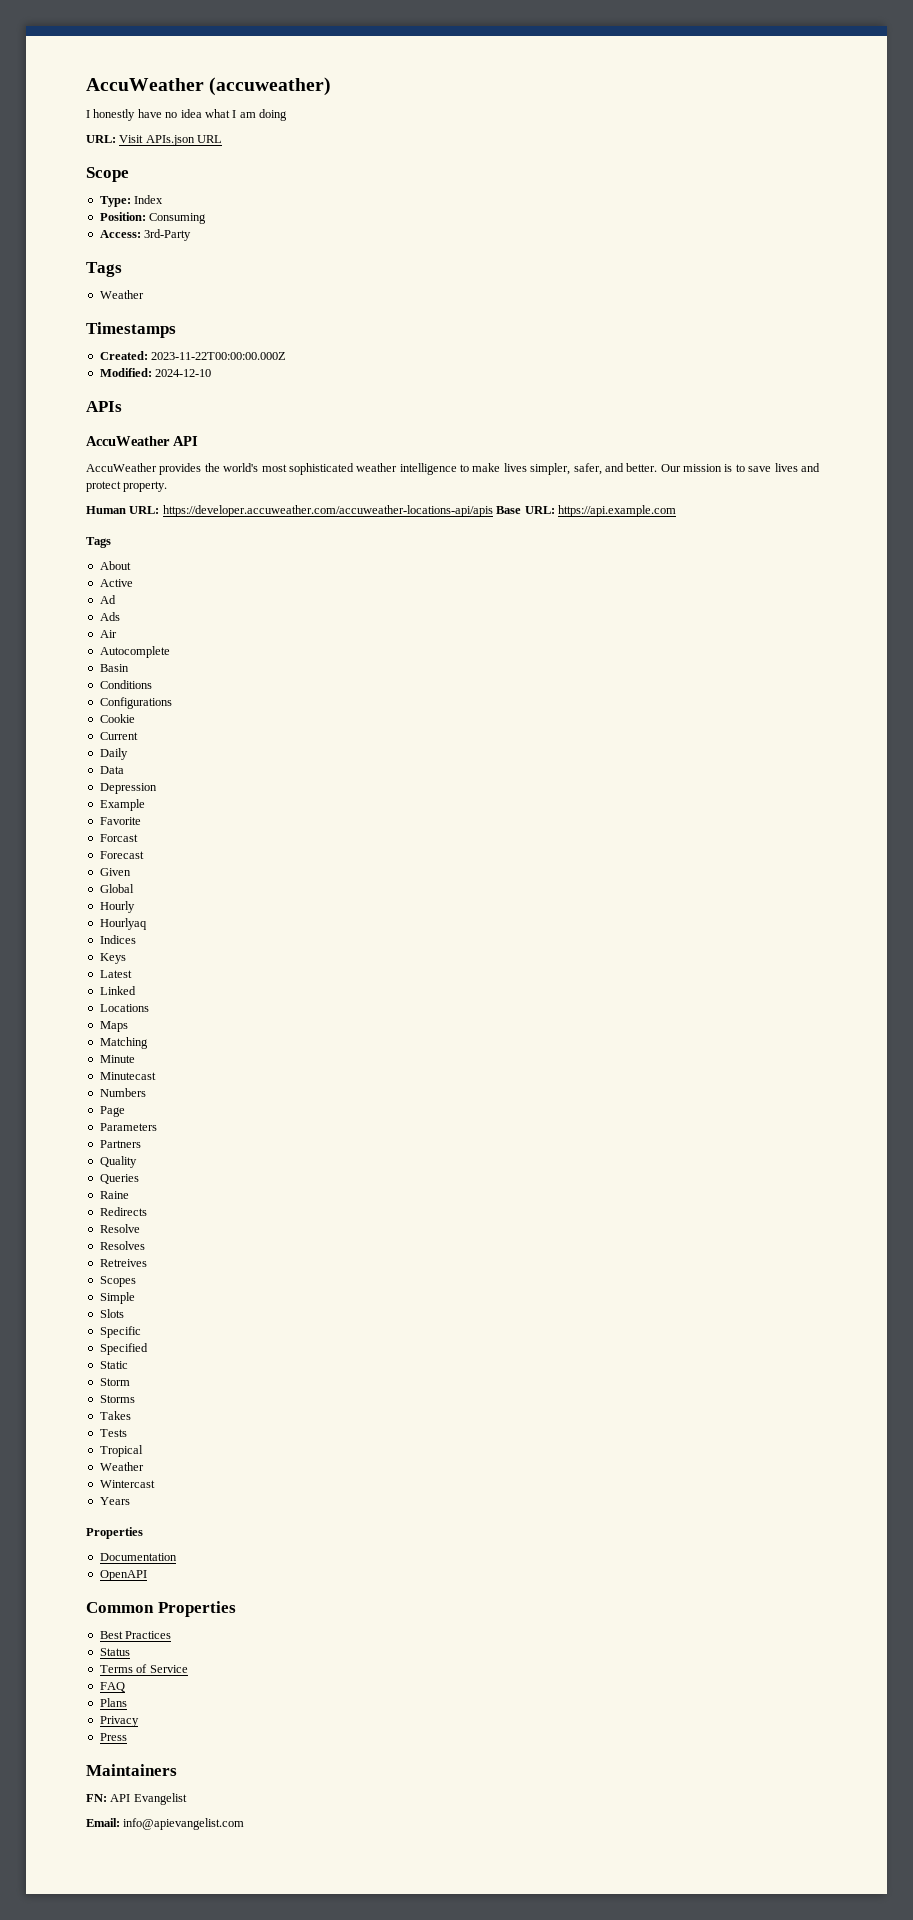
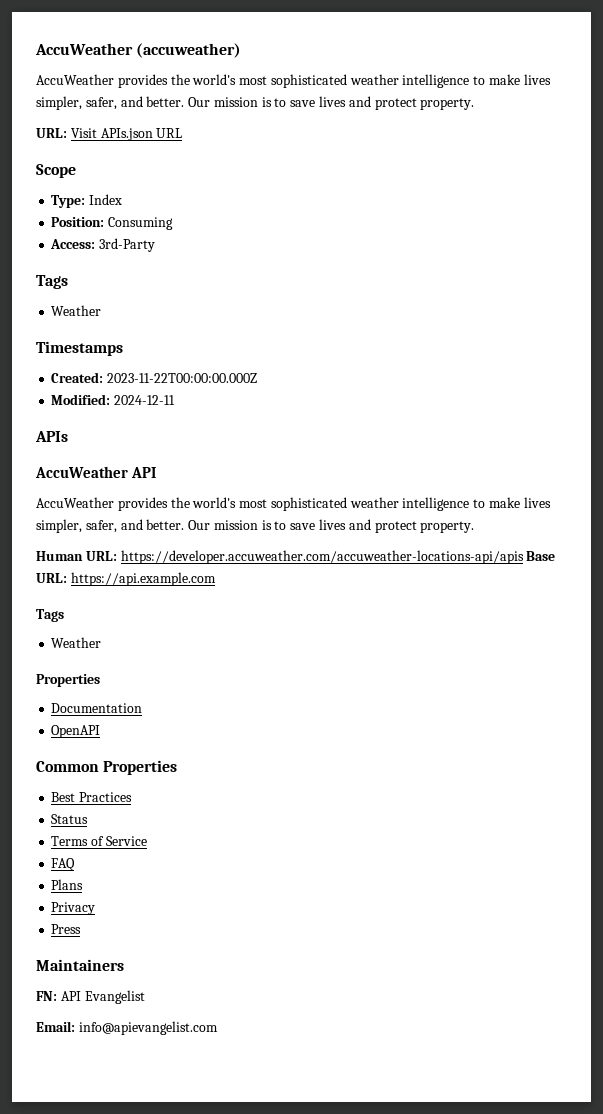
  AccuWeather (accuweather)
- I honestly have no idea what I am doing
+ AccuWeather provides the world's most sophisticated weather intelligence to make lives simpler, safer, and better. Our mission is to save lives and protect property.
- Modified: 2024-12-10
+ Modified: 2024-12-11
  Human URL: https://developer.accuweather.com/accuweather-locations-api/apis Base URL: https://api.example.com
  Tags
- About
- Active
- Ad
- Ads
- Air
- Autocomplete
- Basin
- Conditions
- Configurations
- Cookie
- Current
- Daily
- Data
- Depression
- Example
- Favorite
- Forcast
- Forecast
- Given
- Global
- Hourly
- Hourlyaq
- Indices
- Keys
- Latest
- Linked
- Locations
- Maps
- Matching
- Minute
- Minutecast
- Numbers
- Page
- Parameters
- Partners
- Quality
- Queries
- Raine
- Redirects
- Resolve
- Resolves
- Retreives
- Scopes
- Simple
- Slots
- Specific
- Specified
- Static
- Storm
- Storms
- Takes
- Tests
- Tropical
  Weather
- Wintercast
- Years

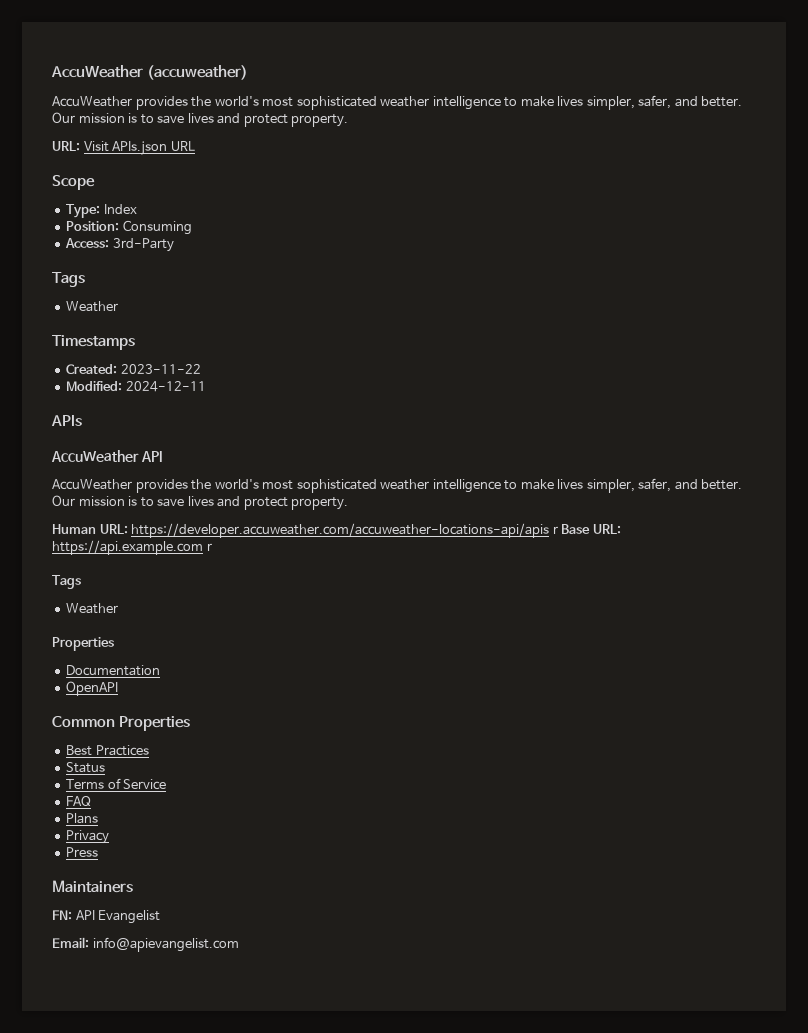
- Created: 2023-11-22T00:00:00.000Z
+ Created: 2023-11-22
- Human URL: https://developer.accuweather.com/accuweather-locations-api/apis Base URL: https://api.example.com
+ Human URL: https://developer.accuweather.com/accuweather-locations-api/apis r Base URL: https://api.example.com r

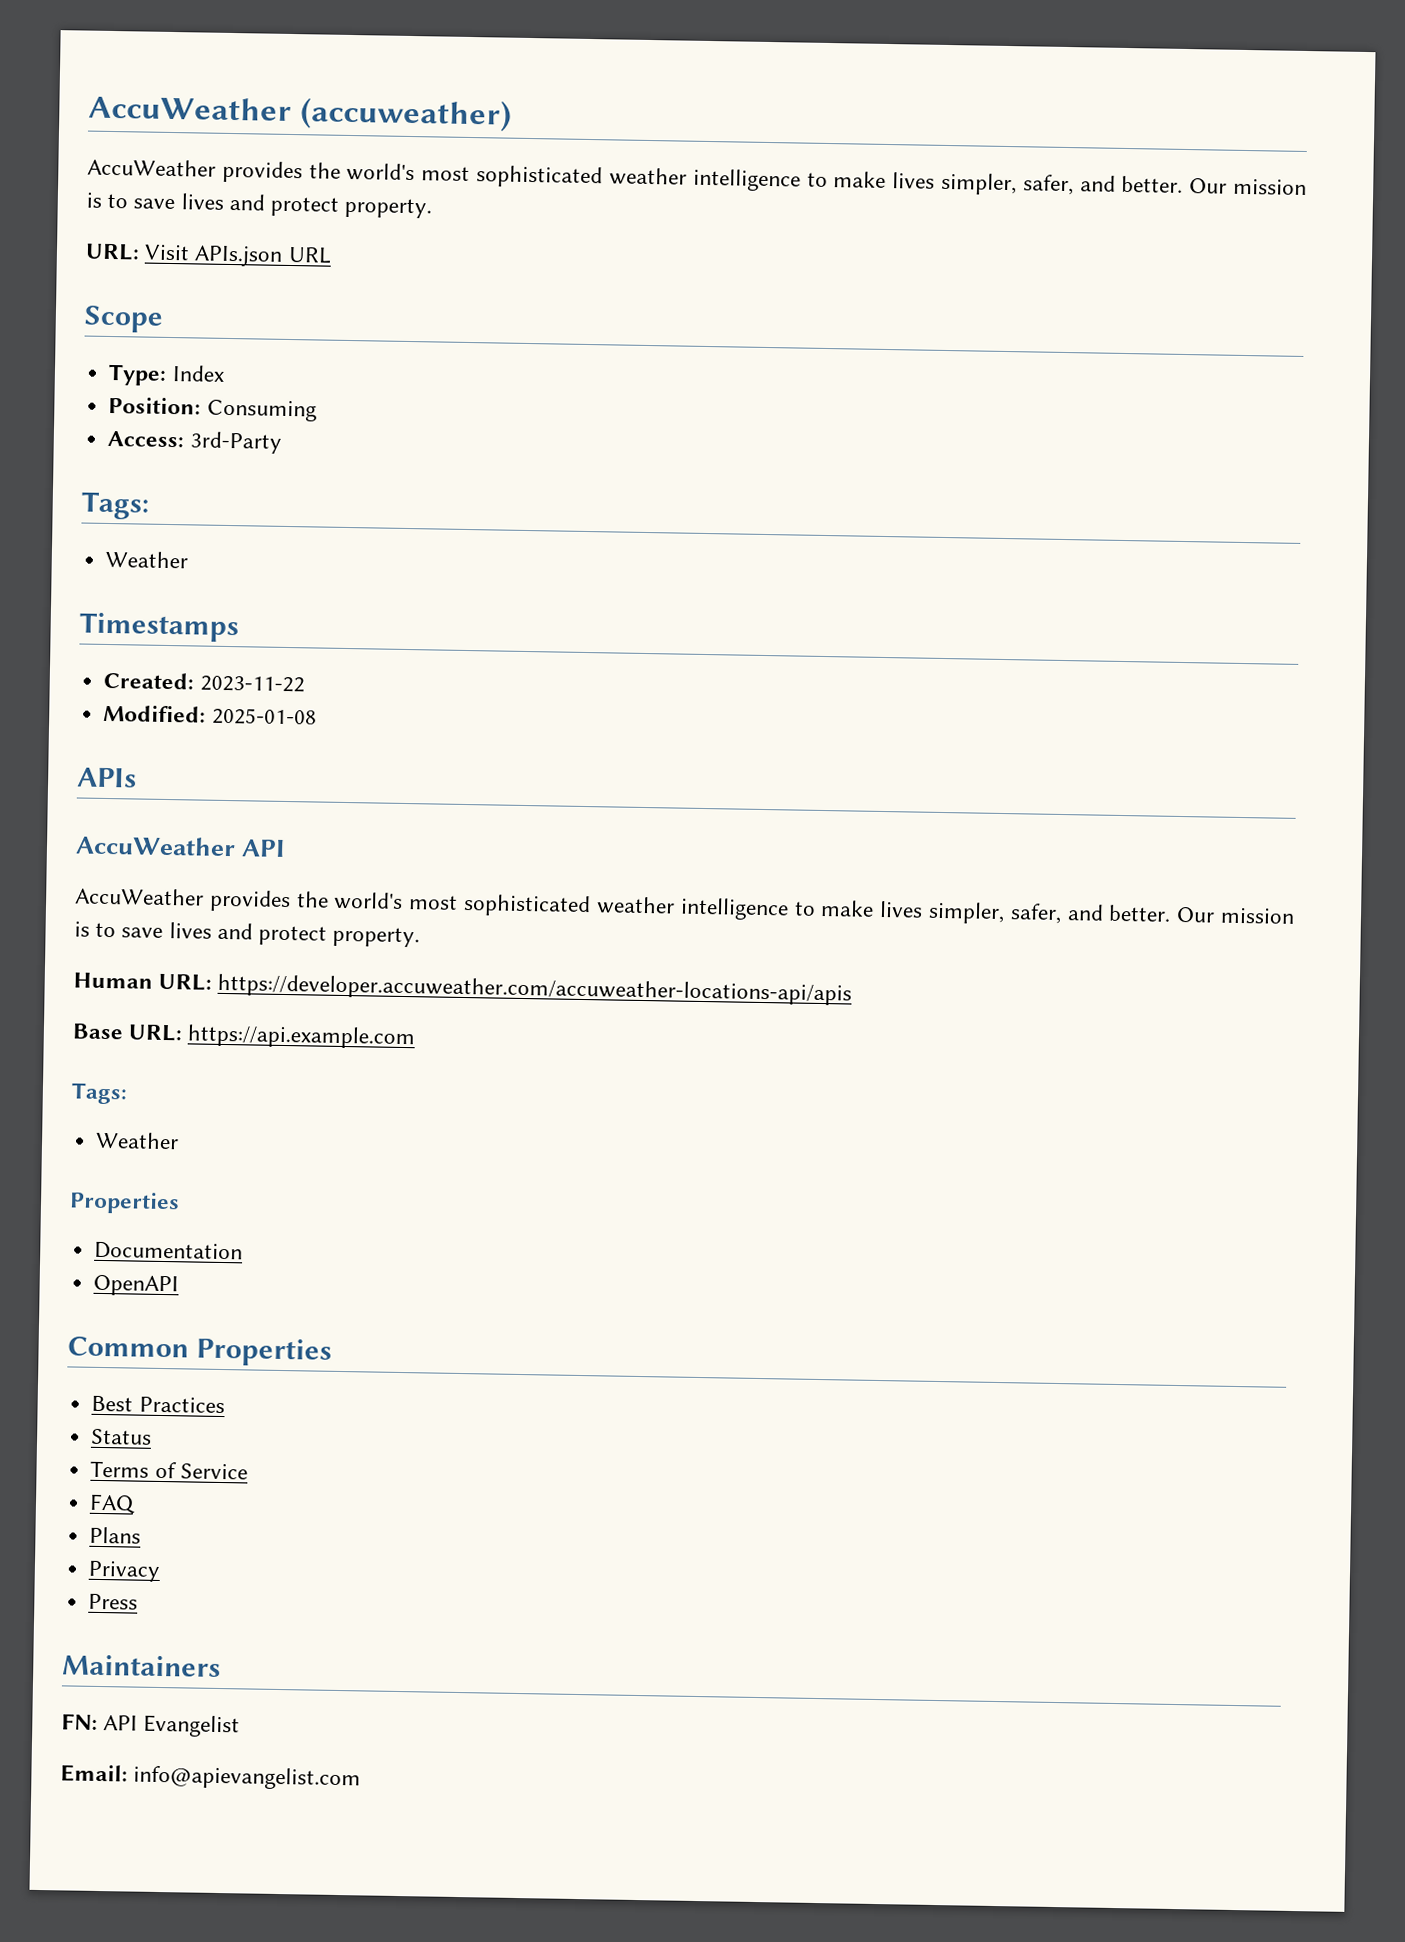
  Access: 3rd-Party
- Tags
+ Tags:
- Modified: 2024-12-11
+ Modified: 2025-01-08
- Human URL: https://developer.accuweather.com/accuweather-locations-api/apis r Base URL: https://api.example.com r
- Tags
+ Human URL: https://developer.accuweather.com/accuweather-locations-api/apis
+ Base URL: https://api.example.com
+ Tags:

